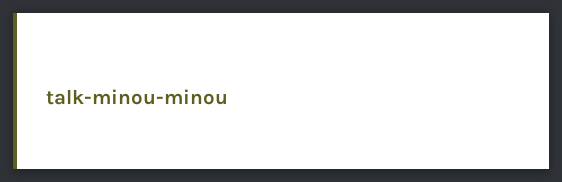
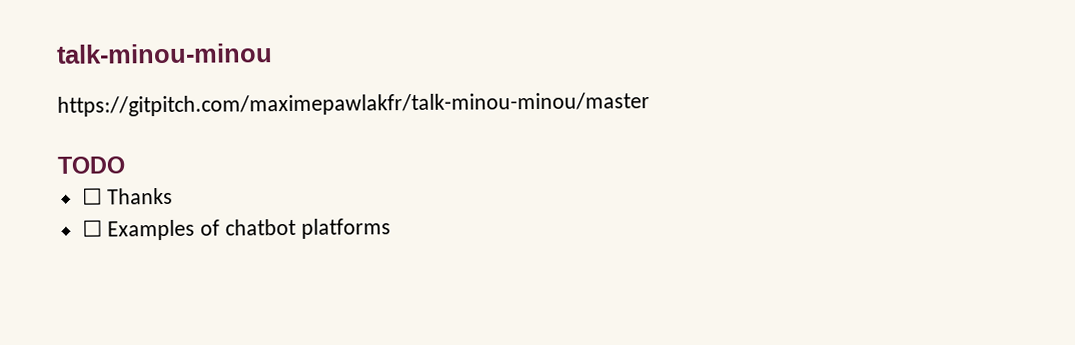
+ https://gitpitch.com/maximepawlakfr/talk-minou-minou/master
+ TODO
+ ☐ Thanks
+ ☐ Examples of chatbot platforms

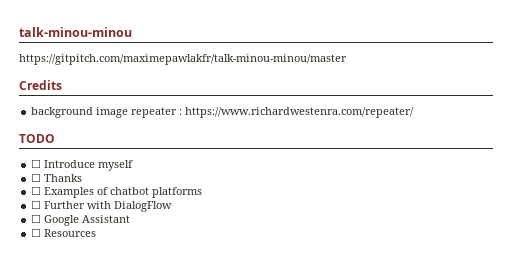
+ Credits
+ background image repeater : https://www.richardwestenra.com/repeater/
  TODO
+ ☐ Introduce myself
+ ☐ Further with DialogFlow
+ ☐ Google Assistant
+ ☐ Resources

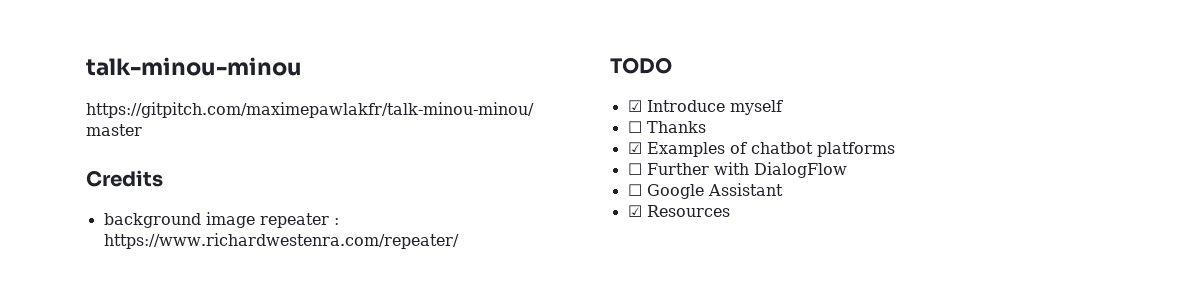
- ☐ Introduce myself
+ ☑ Introduce myself
- ☐ Examples of chatbot platforms
+ ☑ Examples of chatbot platforms
- ☐ Resources
+ ☑ Resources

